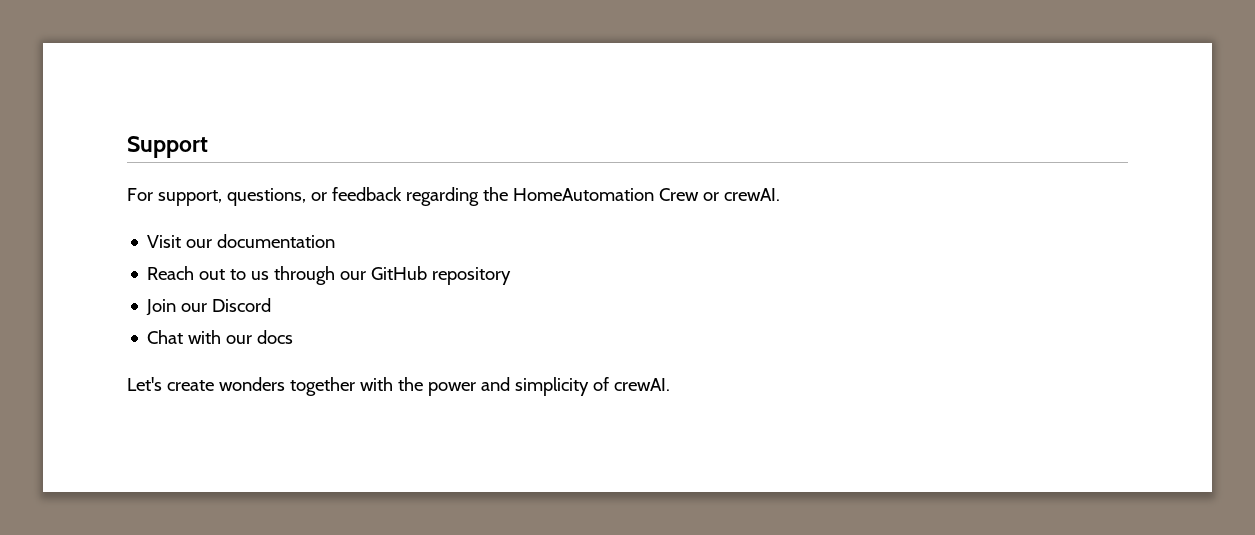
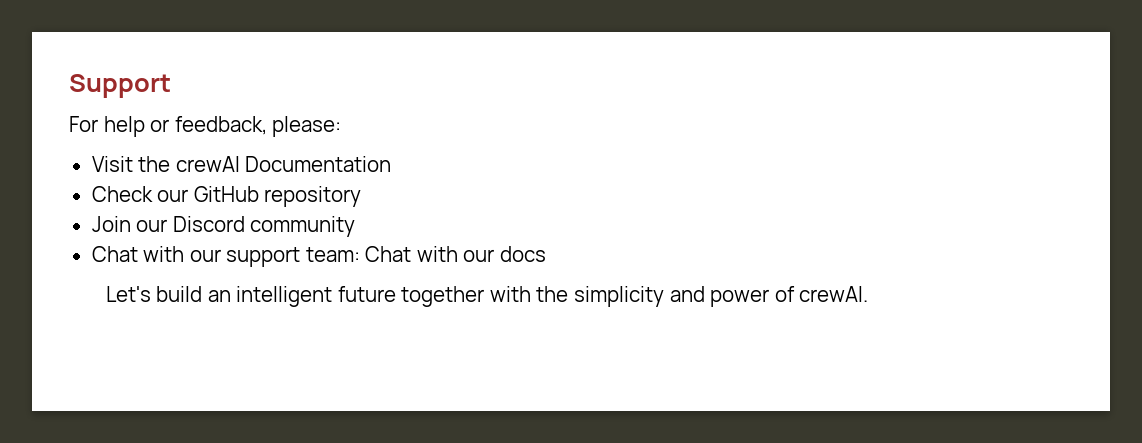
- For support, questions, or feedback regarding the HomeAutomation Crew or crewAI.
- Visit our documentation
- Reach out to us through our GitHub repository
+ For help or feedback, please:
+ Visit the crewAI Documentation
+ Check our GitHub repository
- Join our Discord
- Chat with our docs
- Let's create wonders together with the power and simplicity of crewAI.
+ Join our Discord community
+ Chat with our support team: Chat with our docs
+ Let's build an intelligent future together with the simplicity and power of crewAI.

